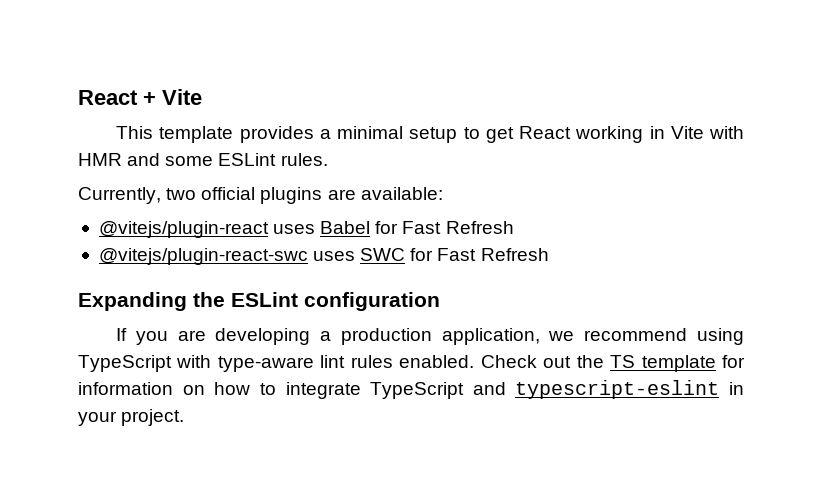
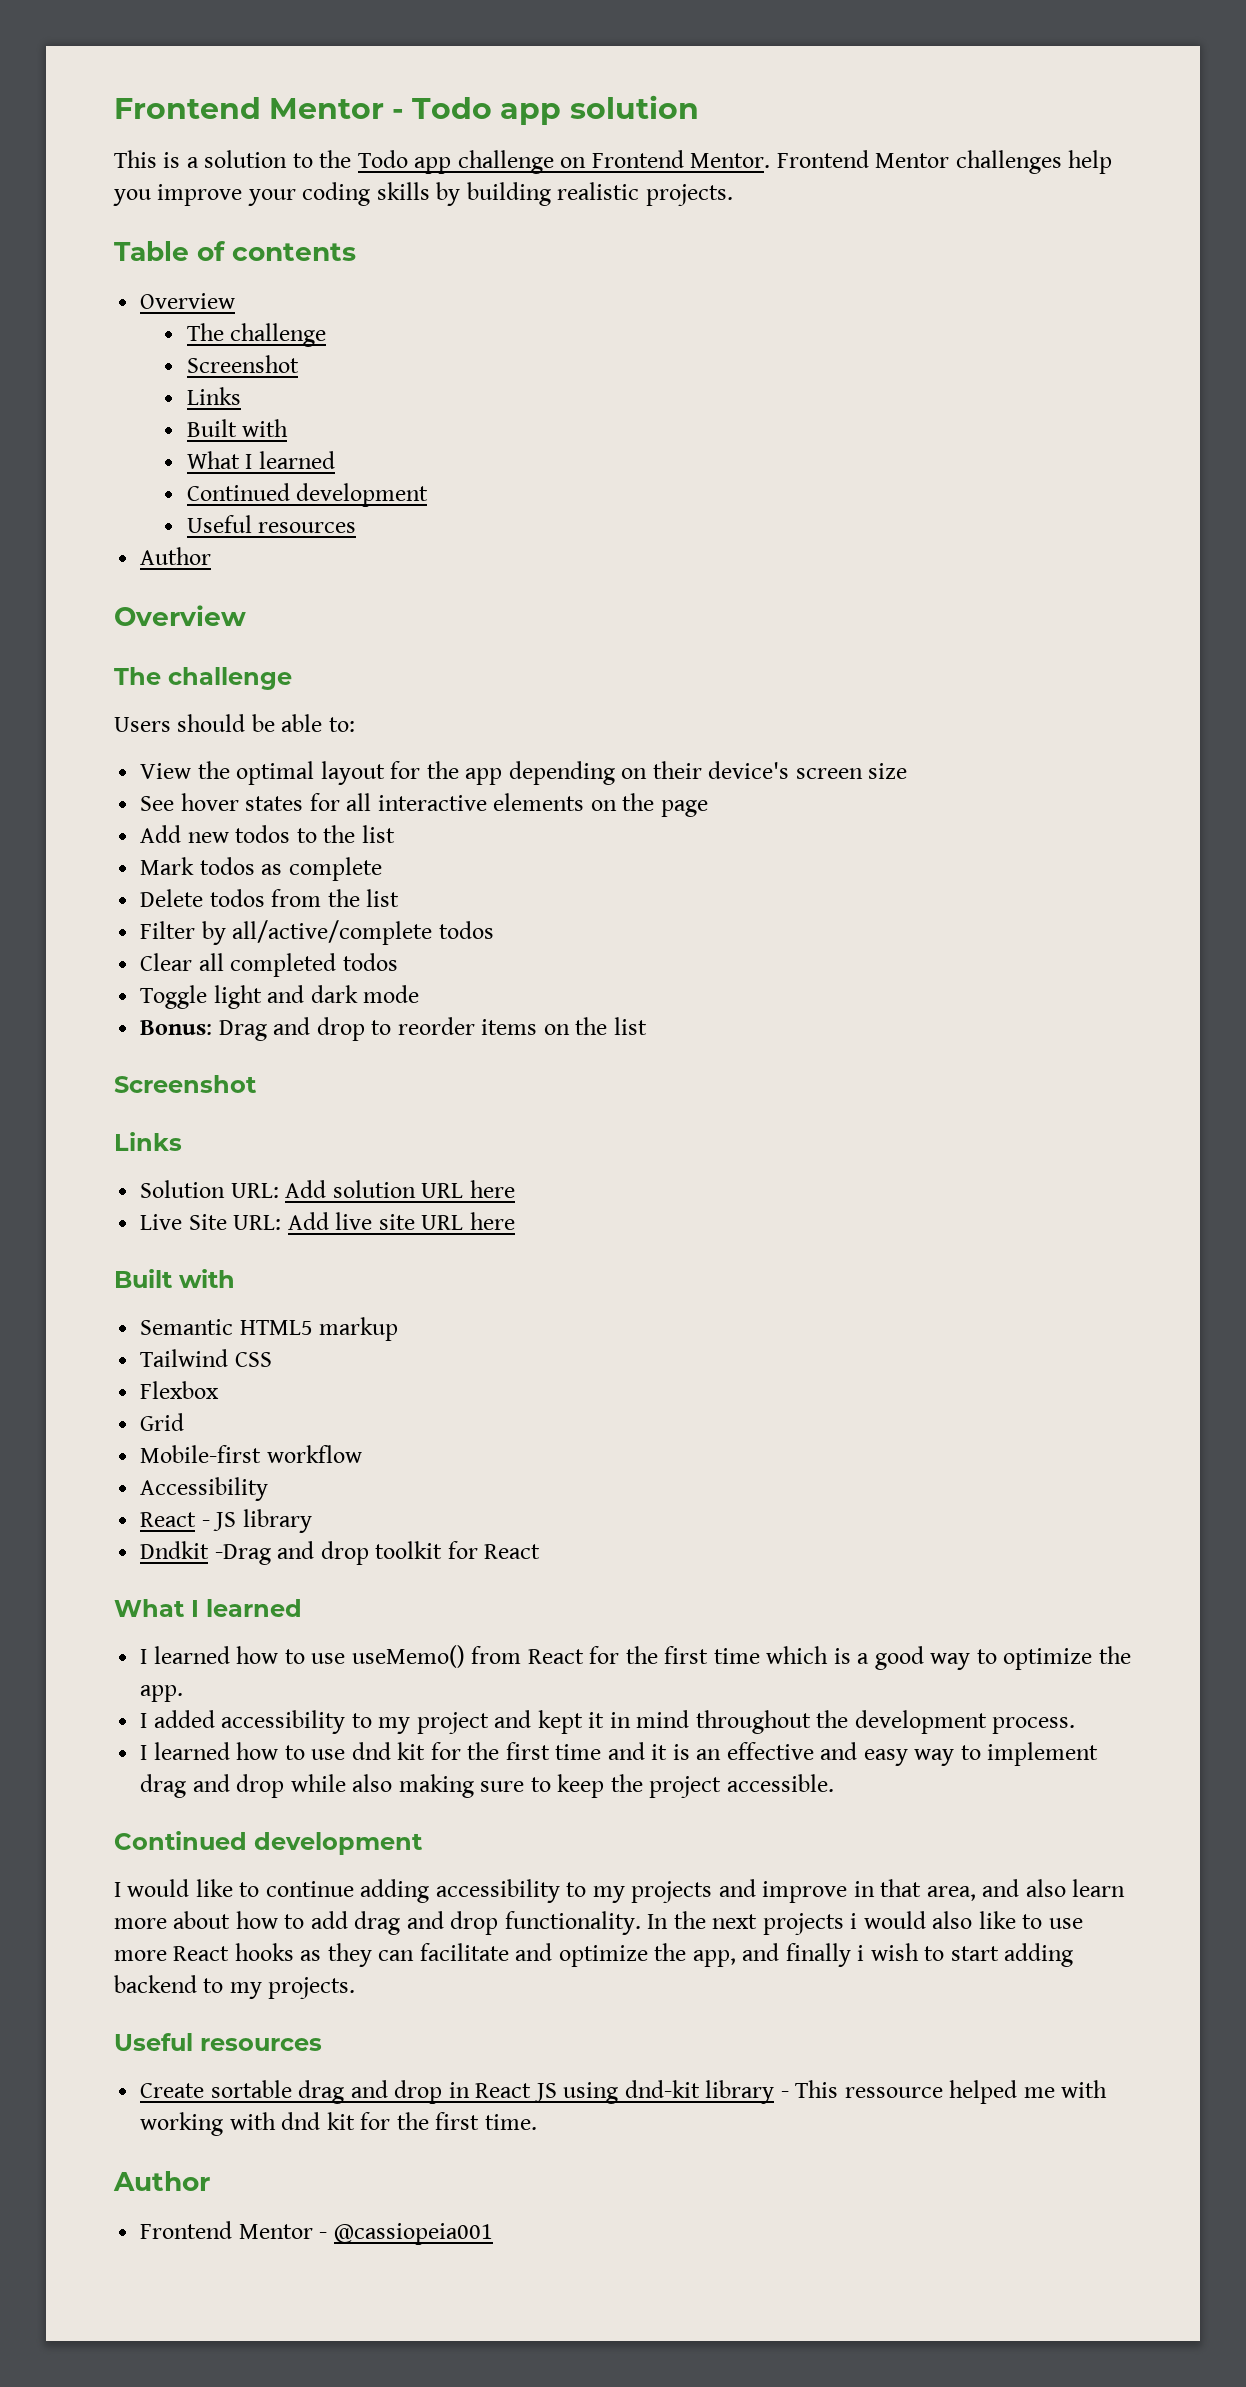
- React + Vite
- This template provides a minimal setup to get React working in Vite with HMR and some ESLint rules.
- Currently, two official plugins are available:
- @vitejs/plugin-react uses Babel for Fast Refresh
- @vitejs/plugin-react-swc uses SWC for Fast Refresh
- Expanding the ESLint configuration
- If you are developing a production application, we recommend using TypeScript with type-aware lint rules enabled. Check out the TS template for information on how to integrate TypeScript and typescript-eslint in your project.
+ Frontend Mentor - Todo app solution
+ This is a solution to the Todo app challenge on Frontend Mentor. Frontend Mentor challenges help you improve your coding skills by building realistic projects.
+ Table of contents
+ Overview
+ The challenge
+ Screenshot
+ Links
+ Built with
+ What I learned
+ Continued development
+ Useful resources
+ Author
+ Overview
+ The challenge
+ Users should be able to:
+ View the optimal layout for the app depending on their device's screen size
+ See hover states for all interactive elements on the page
+ Add new todos to the list
+ Mark todos as complete
+ Delete todos from the list
+ Filter by all/active/complete todos
+ Clear all completed todos
+ Toggle light and dark mode
+ Bonus: Drag and drop to reorder items on the list
+ Screenshot
+ Links
+ Solution URL: Add solution URL here
+ Live Site URL: Add live site URL here
+ Built with
+ Semantic HTML5 markup
+ Tailwind CSS
+ Flexbox
+ Grid
+ Mobile-first workflow
+ Accessibility
+ React - JS library
+ Dndkit -Drag and drop toolkit for React
+ What I learned
+ I learned how to use useMemo() from React for the first time which is a good way to optimize the app.
+ I added accessibility to my project and kept it in mind throughout the development process.
+ I learned how to use dnd kit for the first time and it is an effective and easy way to implement drag and drop while also making sure to keep the project accessible.
+ Continued development
+ I would like to continue adding accessibility to my projects and improve in that area, and also learn more about how to add drag and drop functionality. In the next projects i would also like to use more React hooks as they can facilitate and optimize the app, and finally i wish to start adding backend to my projects.
+ Useful resources
+ Create sortable drag and drop in React JS using dnd-kit library - This ressource helped me with working with dnd kit for the first time.
+ Author
+ Frontend Mentor - @cassiopeia001

